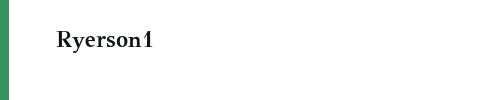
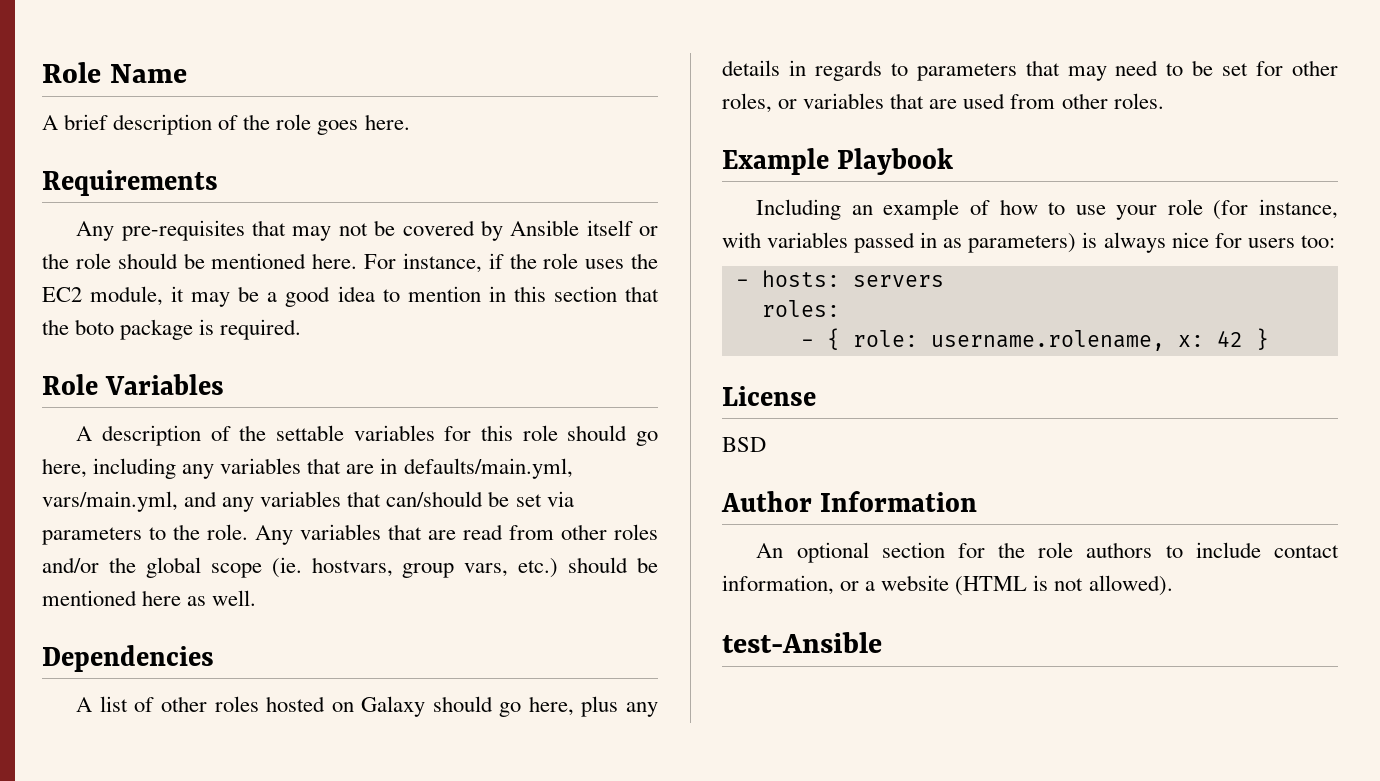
- Ryerson1
+ Role Name
+ A brief description of the role goes here.
+ Requirements
+ Any pre-requisites that may not be covered by Ansible itself or the role should be mentioned here. For instance, if the role uses the EC2 module, it may be a good idea to mention in this section that the boto package is required.
+ Role Variables
+ A description of the settable variables for this role should go here, including any variables that are in defaults/main.yml, vars/main.yml, and any variables that can/should be set via parameters to the role. Any variables that are read from other roles and/or the global scope (ie. hostvars, group vars, etc.) should be mentioned here as well.
+ Dependencies
+ A list of other roles hosted on Galaxy should go here, plus any details in regards to parameters that may need to be set for other roles, or variables that are used from other roles.
+ Example Playbook
+ Including an example of how to use your role (for instance, with variables passed in as parameters) is always nice for users too:
+ - hosts: servers
+ roles:
+ - { role: username.rolename, x: 42 }
+ License
+ BSD
+ Author Information
+ An optional section for the role authors to include contact information, or a website (HTML is not allowed).
+ test-Ansible

